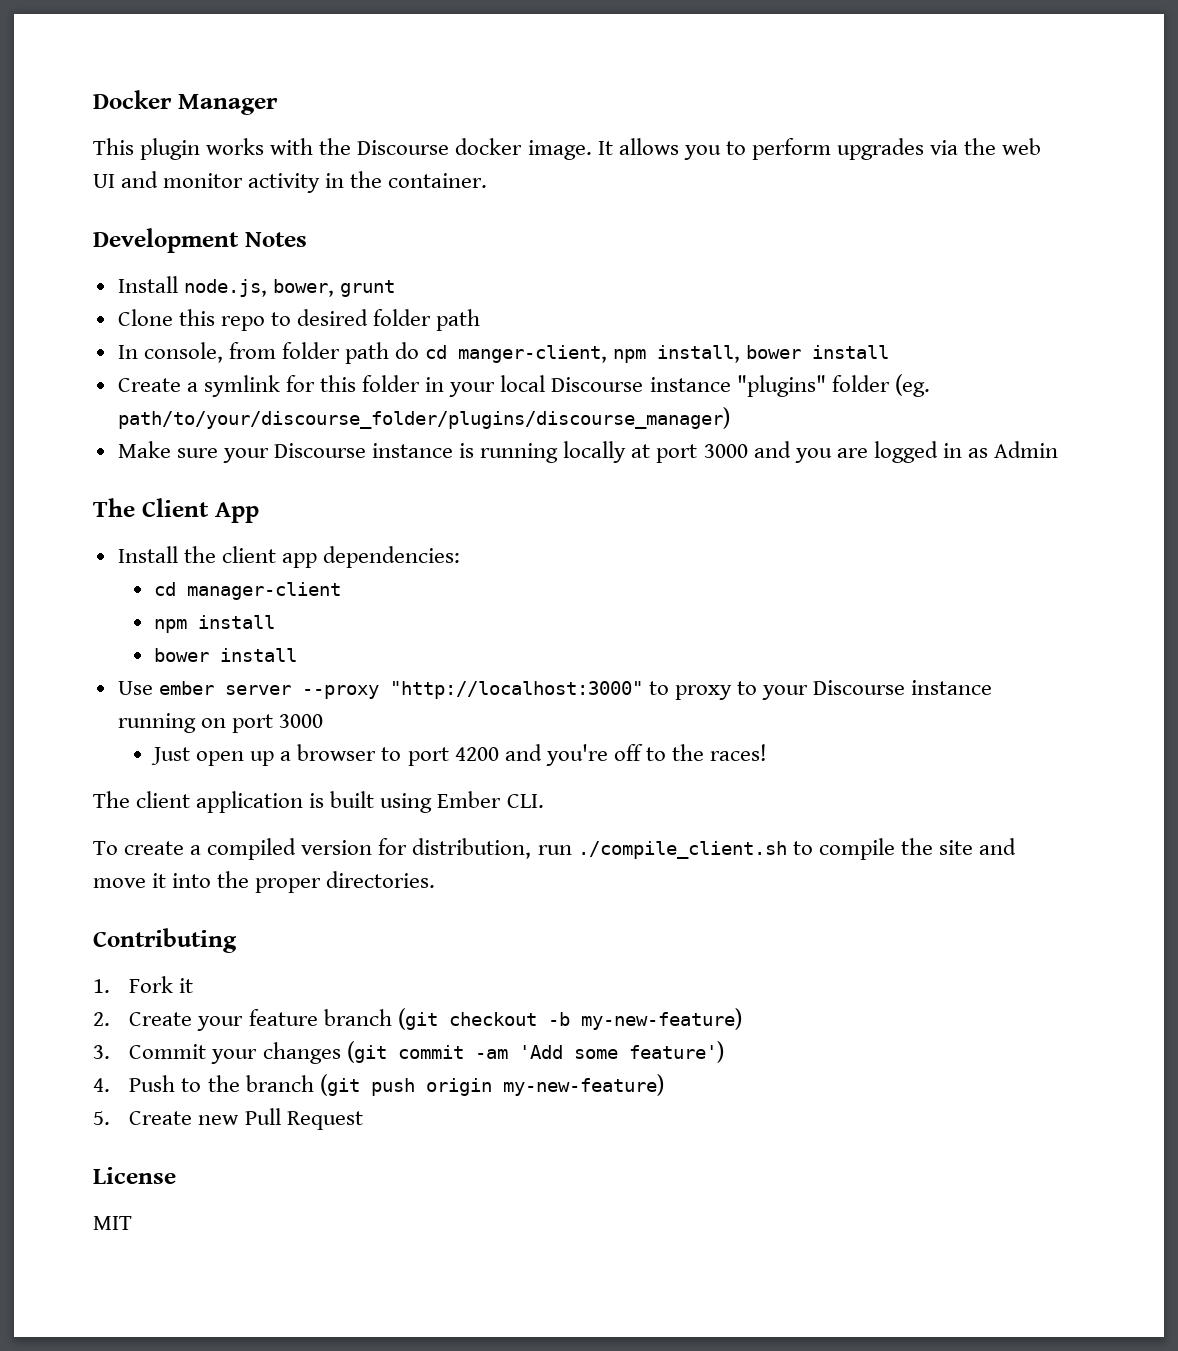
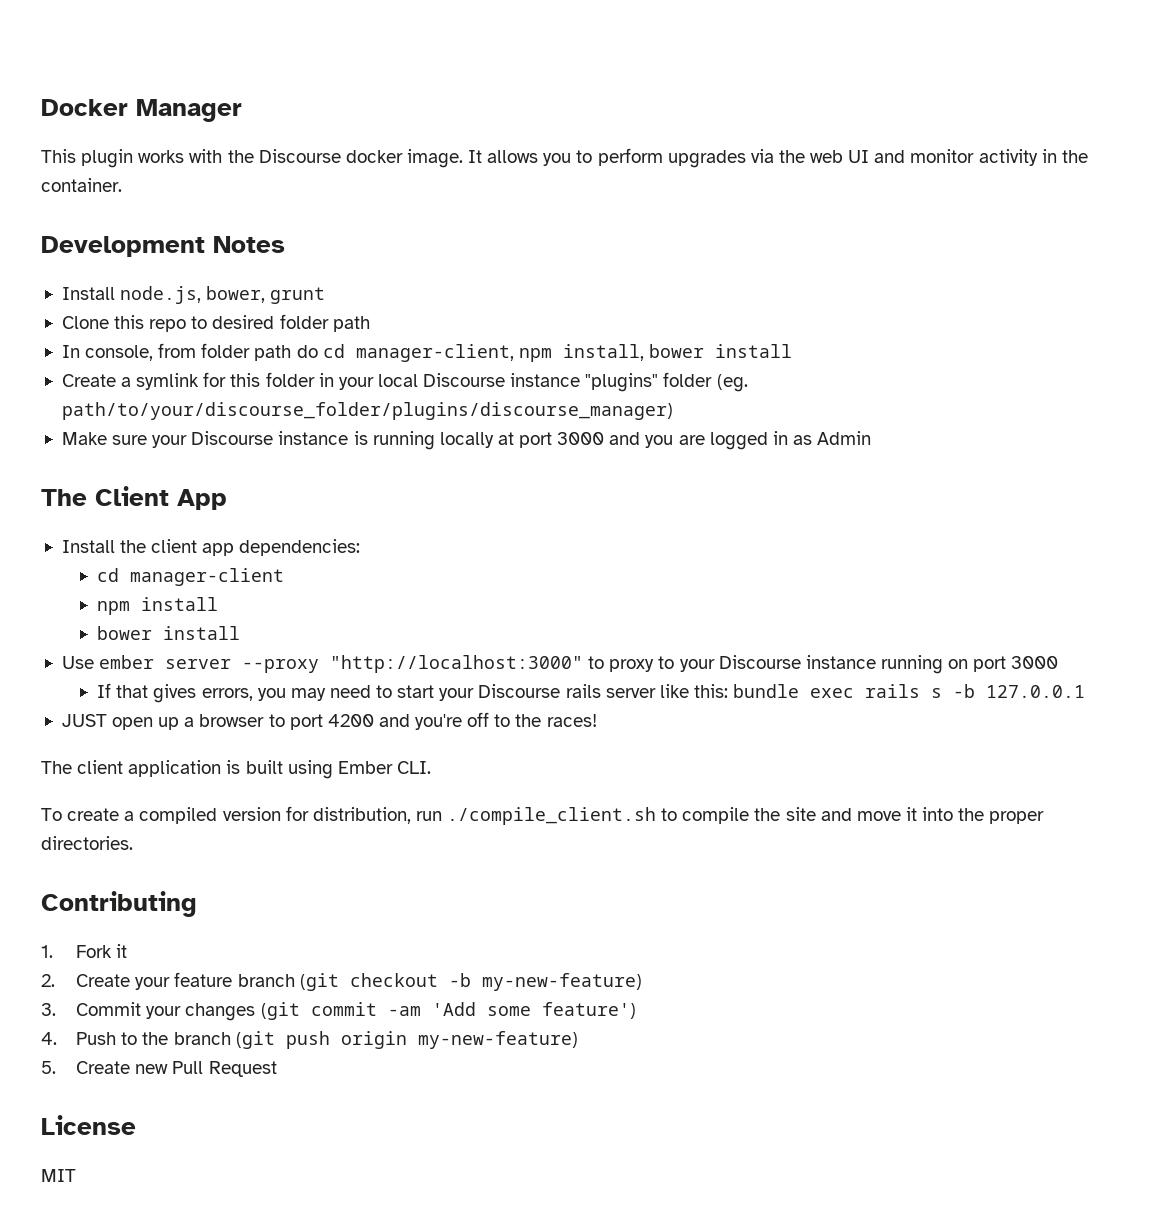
- In console, from folder path do cd manger-client, npm install, bower install
+ In console, from folder path do cd manager-client, npm install, bower install
- Just open up a browser to port 4200 and you're off to the races!
+ If that gives errors, you may need to start your Discourse rails server like this: bundle exec rails s -b 127.0.0.1
+ JUST open up a browser to port 4200 and you're off to the races!

